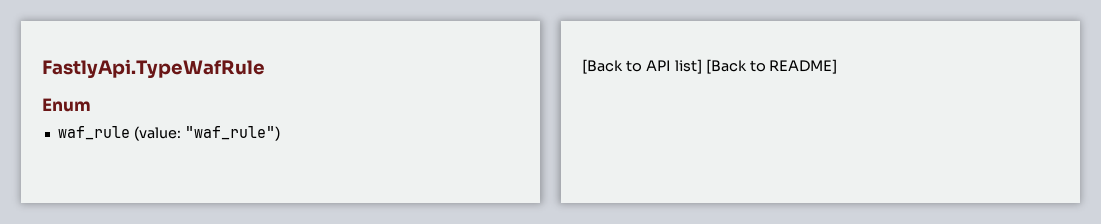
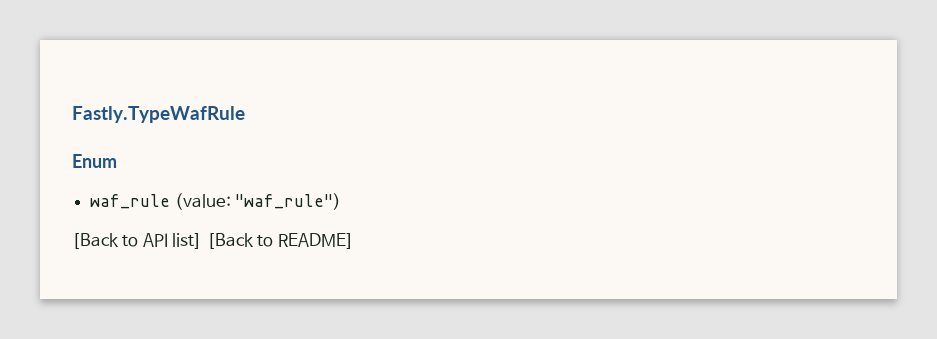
- FastlyApi.TypeWafRule
+ Fastly.TypeWafRule

